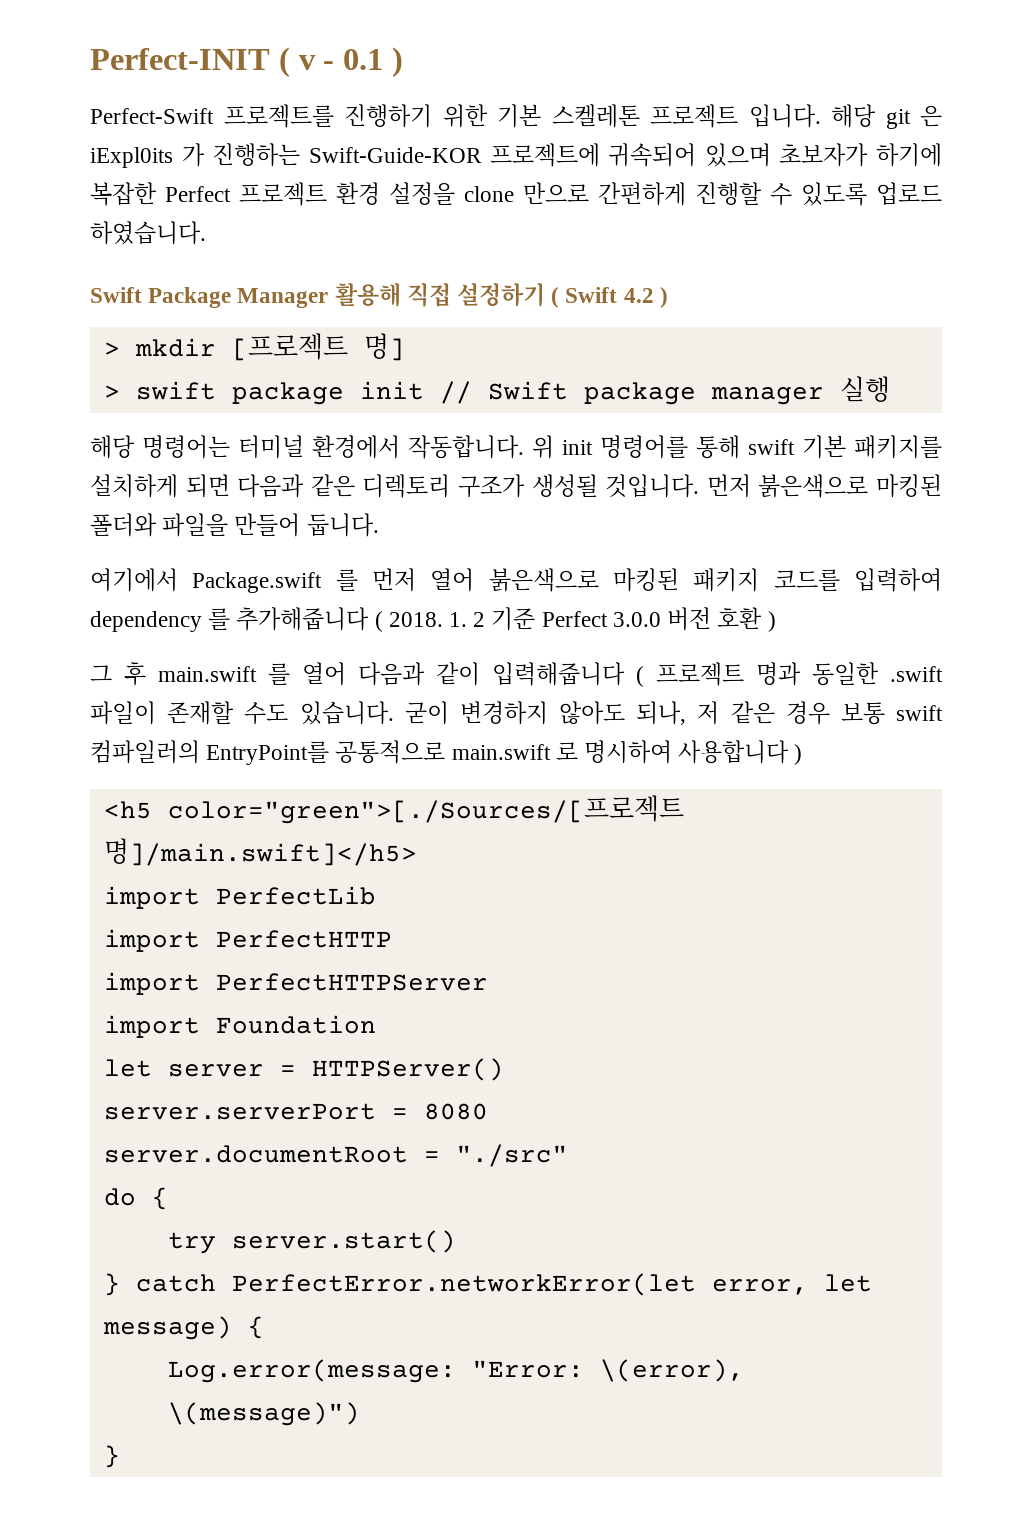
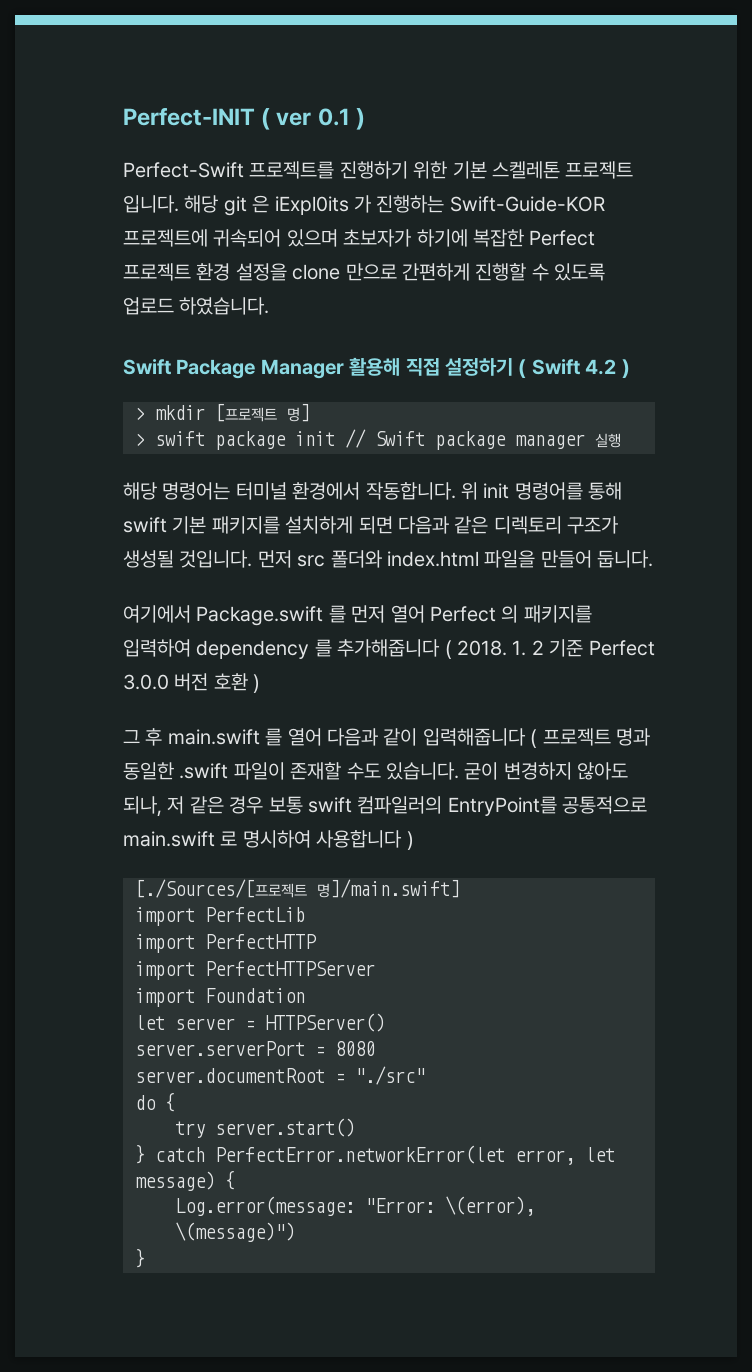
- Perfect-INIT ( v - 0.1 )
+ Perfect-INIT ( ver 0.1 )
- 먼저 붉은색으로 마킹된 폴더와 파일을 만들어 둡니다.
+ 먼저 src 폴더와 index.html 파일을 만들어 둡니다.
- 여기에서 Package.swift 를 먼저 열어 붉은색으로 마킹된 패키지 코드를 입력하여 dependency 를 추가해줍니다 ( 2018.
+ 여기에서 Package.swift 를 먼저 열어 Perfect 의 패키지를 입력하여 dependency 를 추가해줍니다 ( 2018.
- <h5 color="green">[./Sources/[프로젝트 명]/main.swift]</h5>
+ [./Sources/[프로젝트 명]/main.swift]

